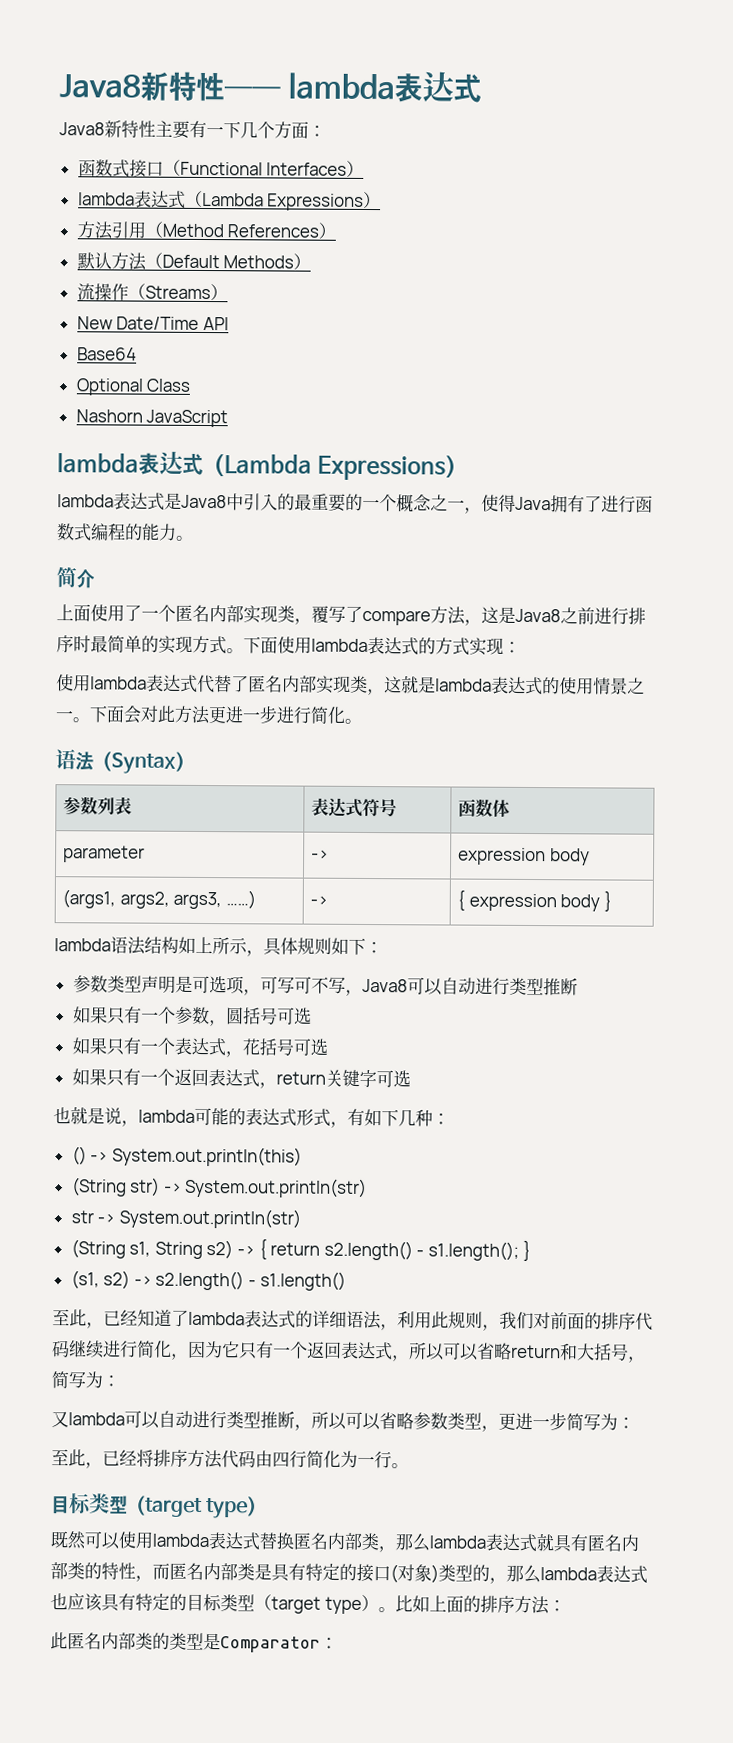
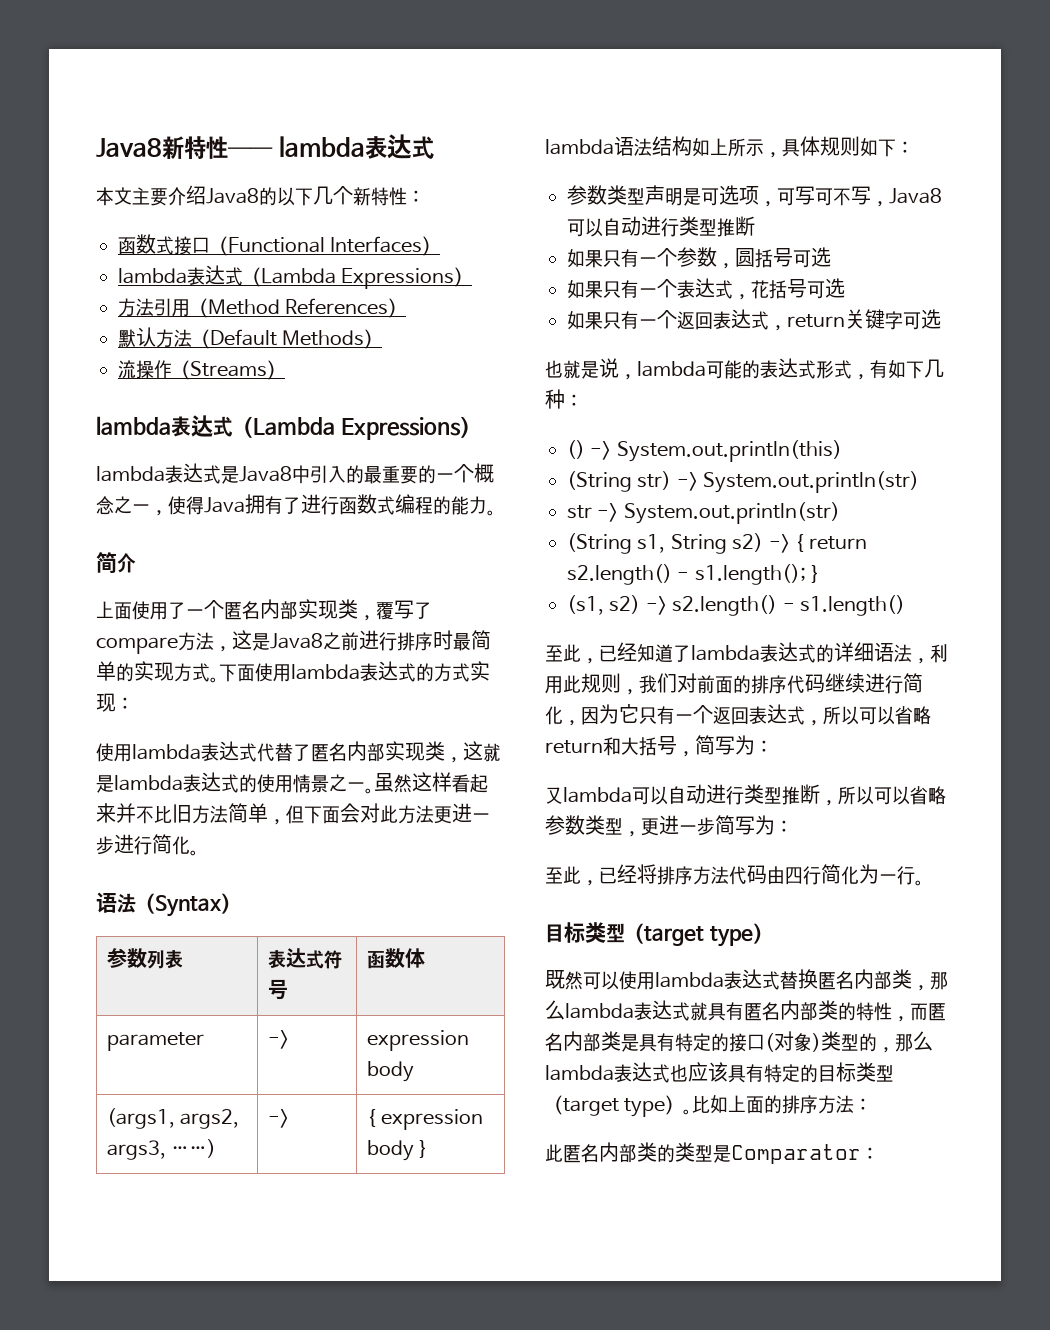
- Java8新特性主要有一下几个方面：
+ 本文主要介绍Java8的以下几个新特性：
- New Date/Time API
- Base64
- Optional Class
- Nashorn JavaScript
- 下面会对此方法更进一步进行简化。
+ 虽然这样看起来并不比旧方法简单，但下面会对此方法更进一步进行简化。

